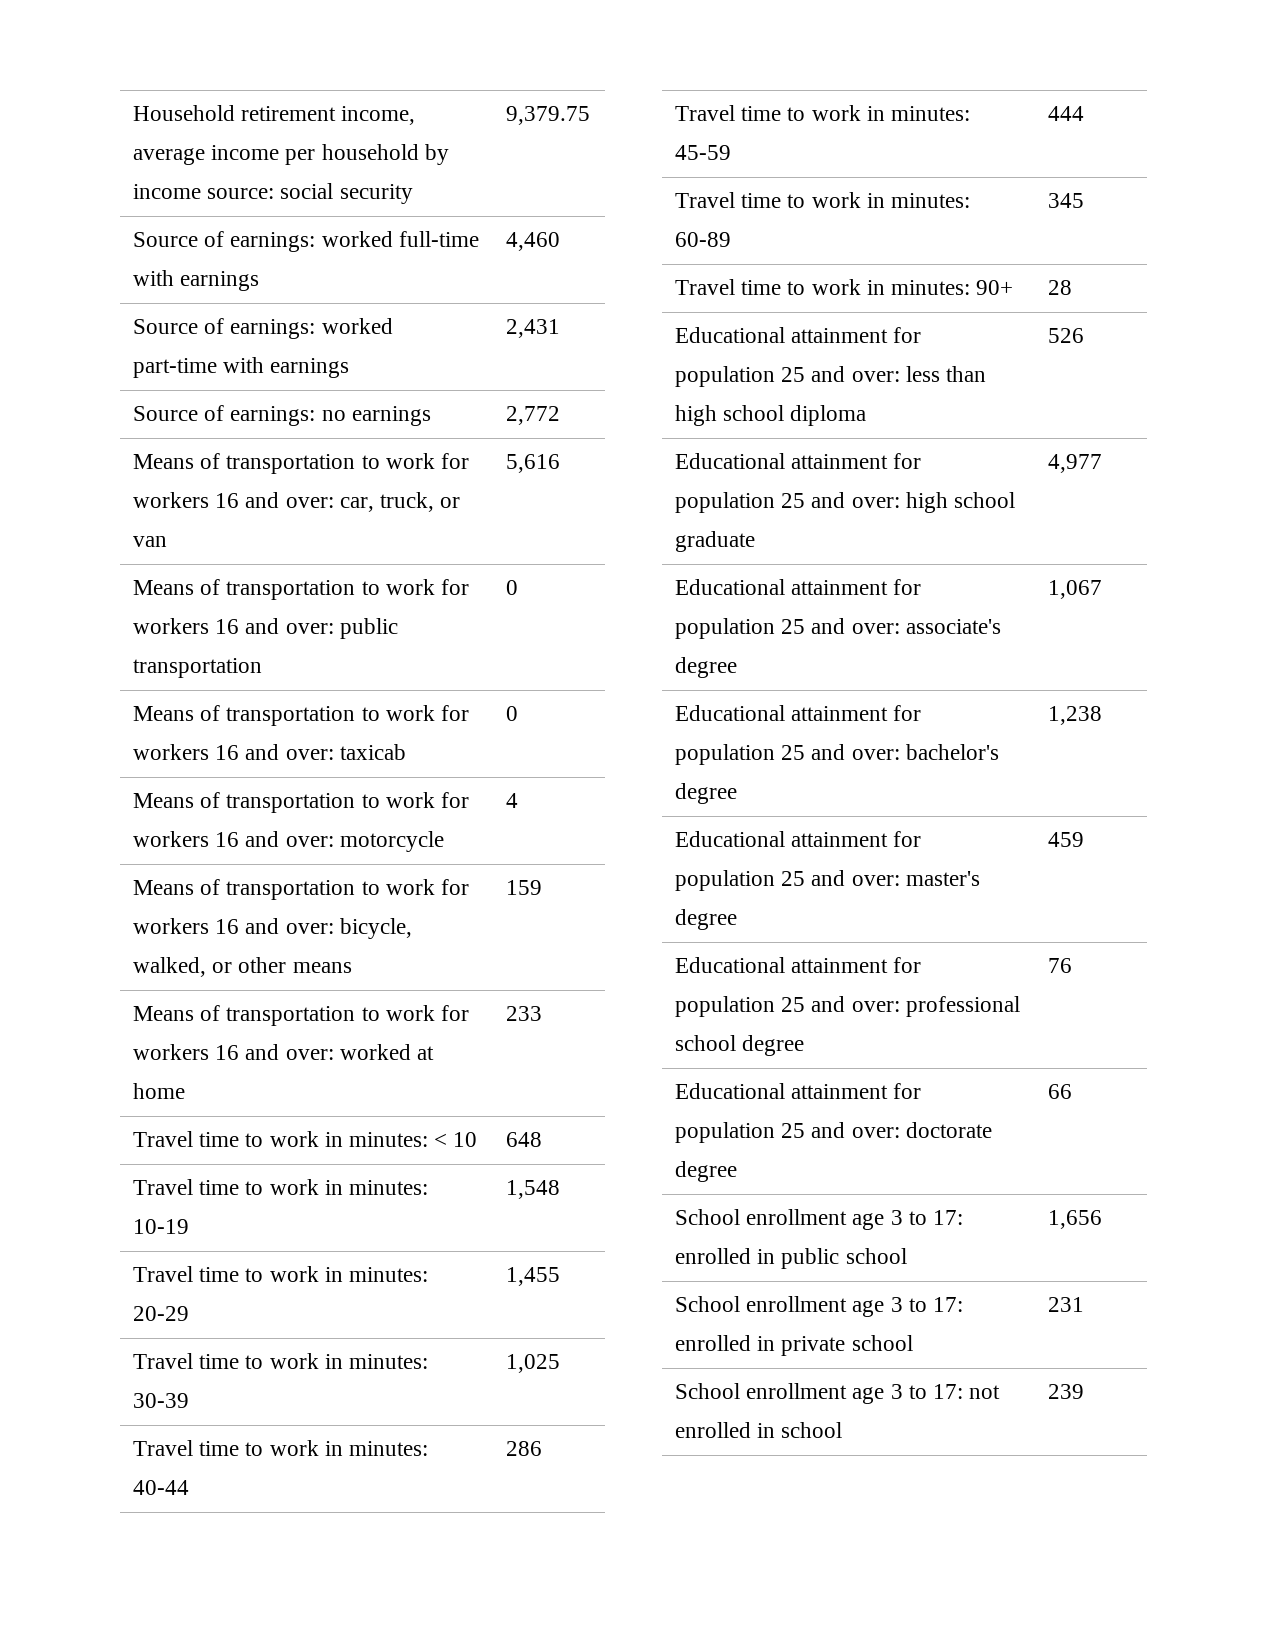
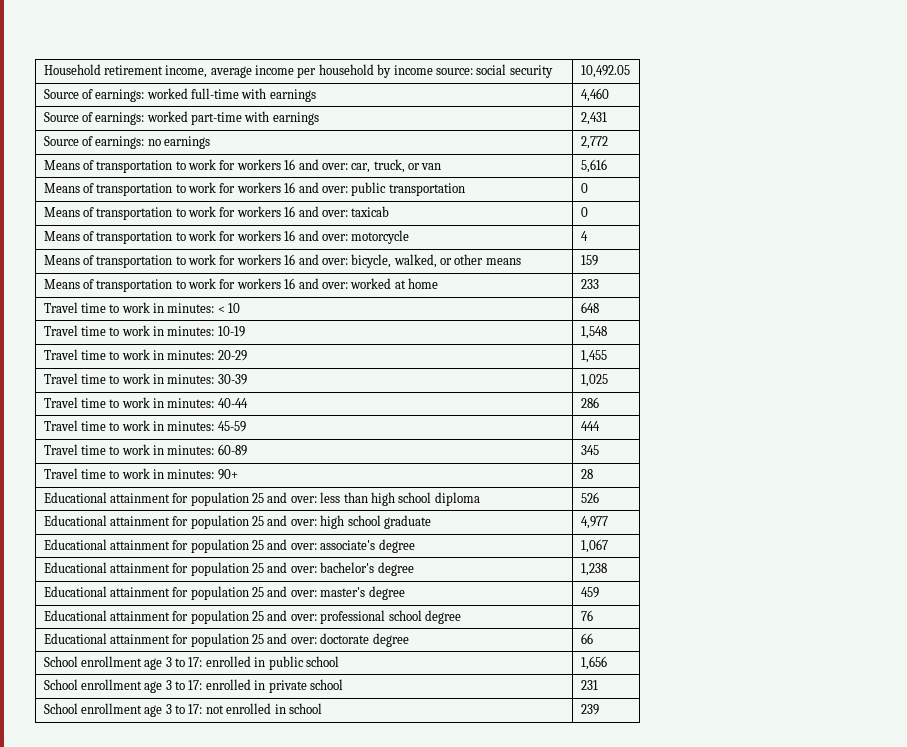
- Household retirement income, average income per household by income source: social security | 9,379.75
+ Household retirement income, average income per household by income source: social security | 10,492.05

